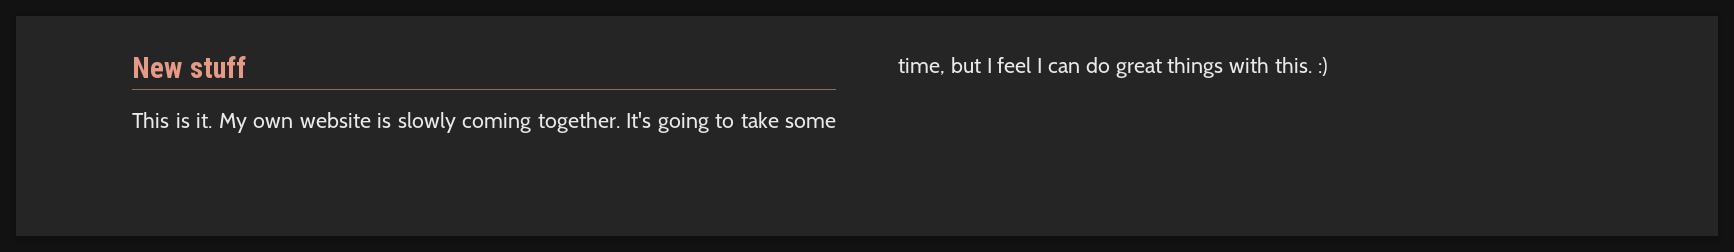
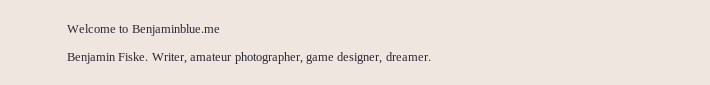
- New stuff
- This is it. My own website is slowly coming together. It's going to take some time, but I feel I can do great things with this. :)
+ Welcome to Benjaminblue.me
+ Benjamin Fiske. Writer, amateur photographer, game designer, dreamer.

